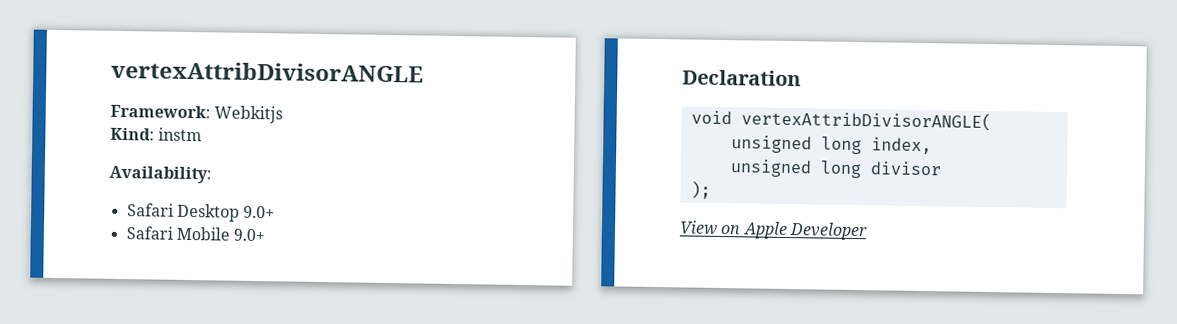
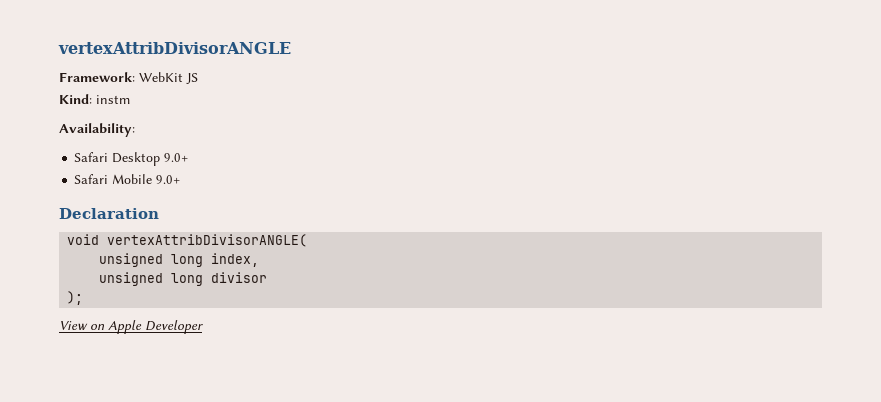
- Framework: Webkitjs
+ Framework: WebKit JS

